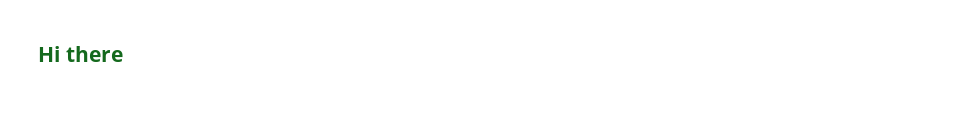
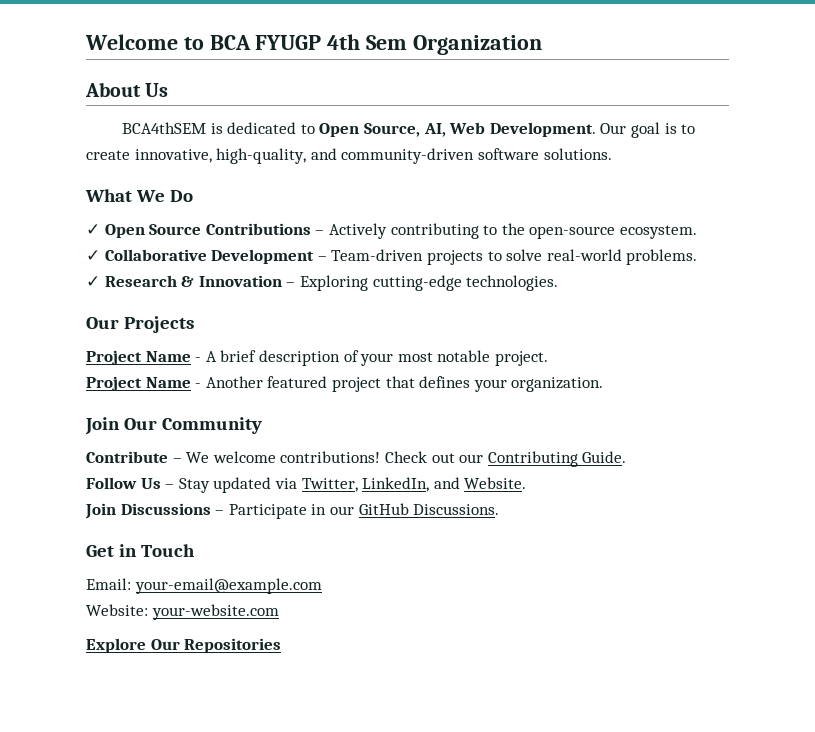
- Hi there
+ Welcome to BCA FYUGP 4th Sem Organization
+ About Us
+ BCA4thSEM is dedicated to Open Source, AI, Web Development. Our goal is to create innovative, high-quality, and community-driven software solutions.
+ What We Do
+ ✓ Open Source Contributions – Actively contributing to the open-source ecosystem.
+ ✓ Collaborative Development – Team-driven projects to solve real-world problems.
+ ✓ Research & Innovation – Exploring cutting-edge technologies.
+ Our Projects
+ Project Name - A brief description of your most notable project.
+ Project Name - Another featured project that defines your organization.
+ Join Our Community
+ Contribute – We welcome contributions! Check out our Contributing Guide.
+ Follow Us – Stay updated via Twitter, LinkedIn, and Website.
+ Join Discussions – Participate in our GitHub Discussions.
+ Get in Touch
+ Email: your-email@example.com
+ Website: your-website.com
+ Explore Our Repositories

